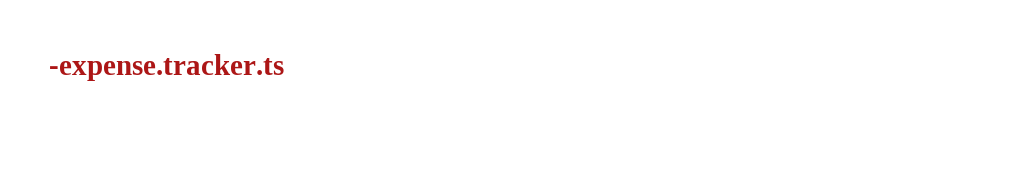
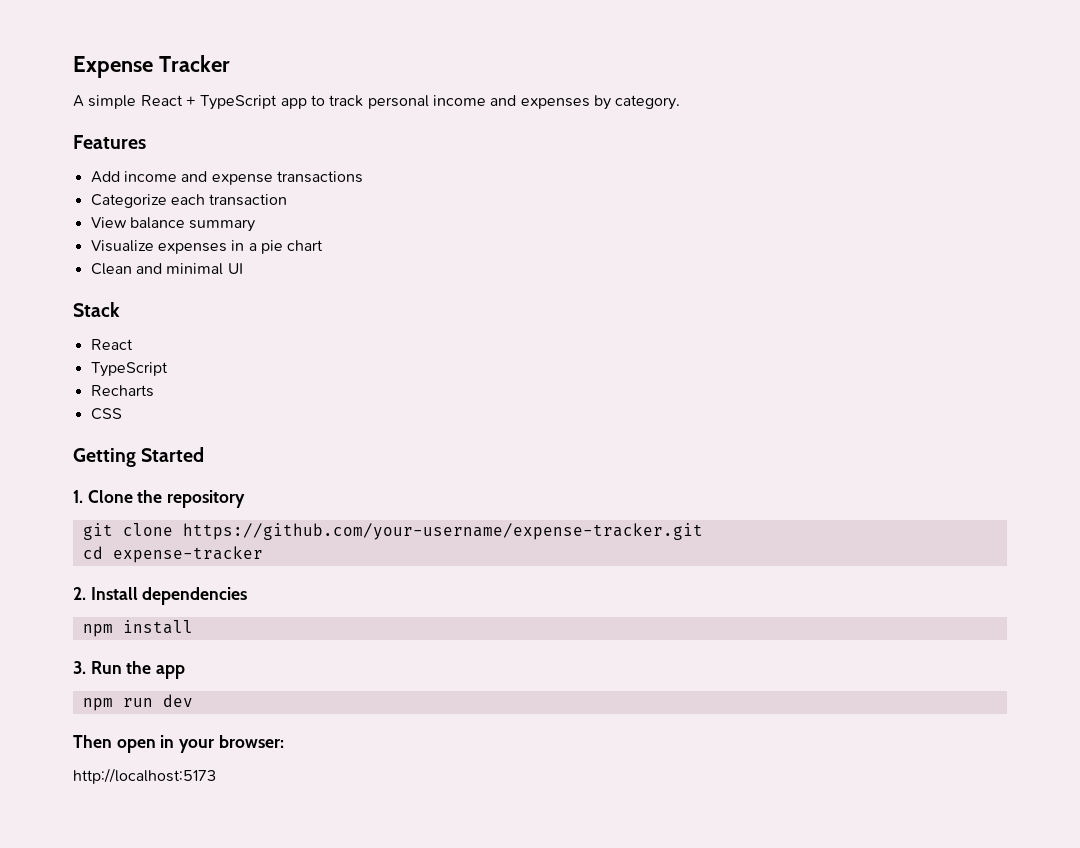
- -expense.tracker.ts
+ Expense Tracker
+ A simple React + TypeScript app to track personal income and expenses by category.
+ Features
+ Add income and expense transactions
+ Categorize each transaction
+ View balance summary
+ Visualize expenses in a pie chart
+ Clean and minimal UI
+ Stack
+ React
+ TypeScript
+ Recharts
+ CSS
+ Getting Started
+ 1. Clone the repository
+ git clone https://github.com/your-username/expense-tracker.git
+ cd expense-tracker
+ 2. Install dependencies
+ npm install
+ 3. Run the app
+ npm run dev
+ Then open in your browser:
+ http://localhost:5173

